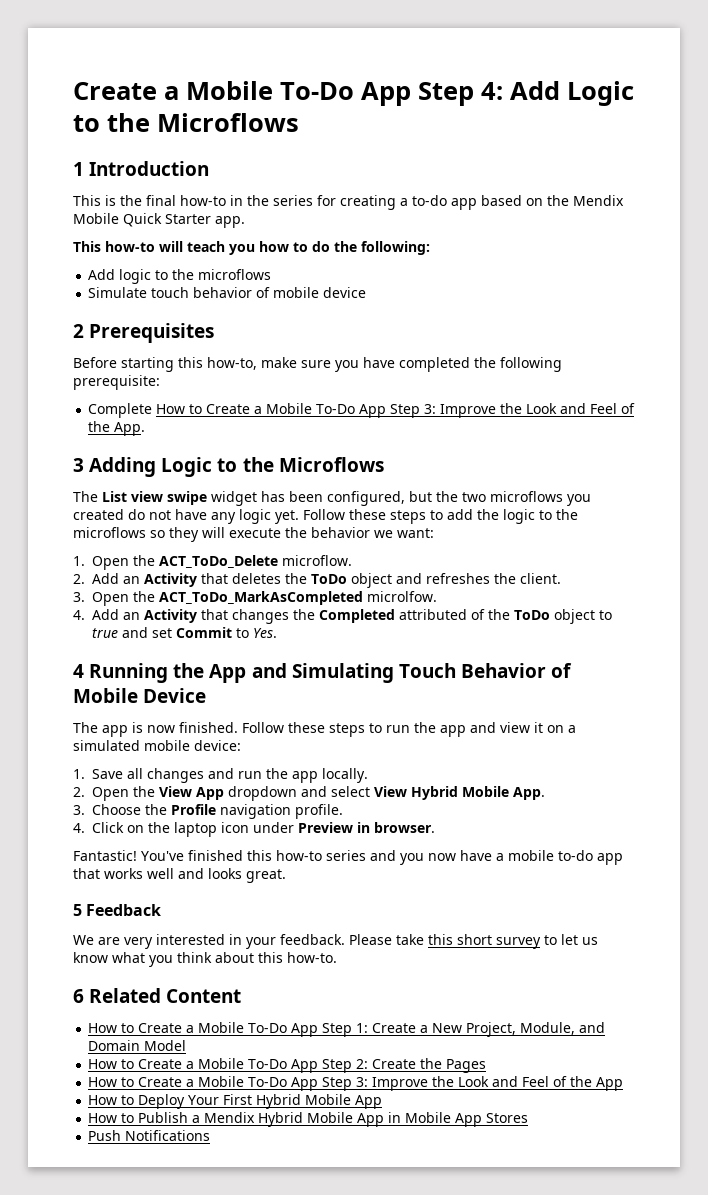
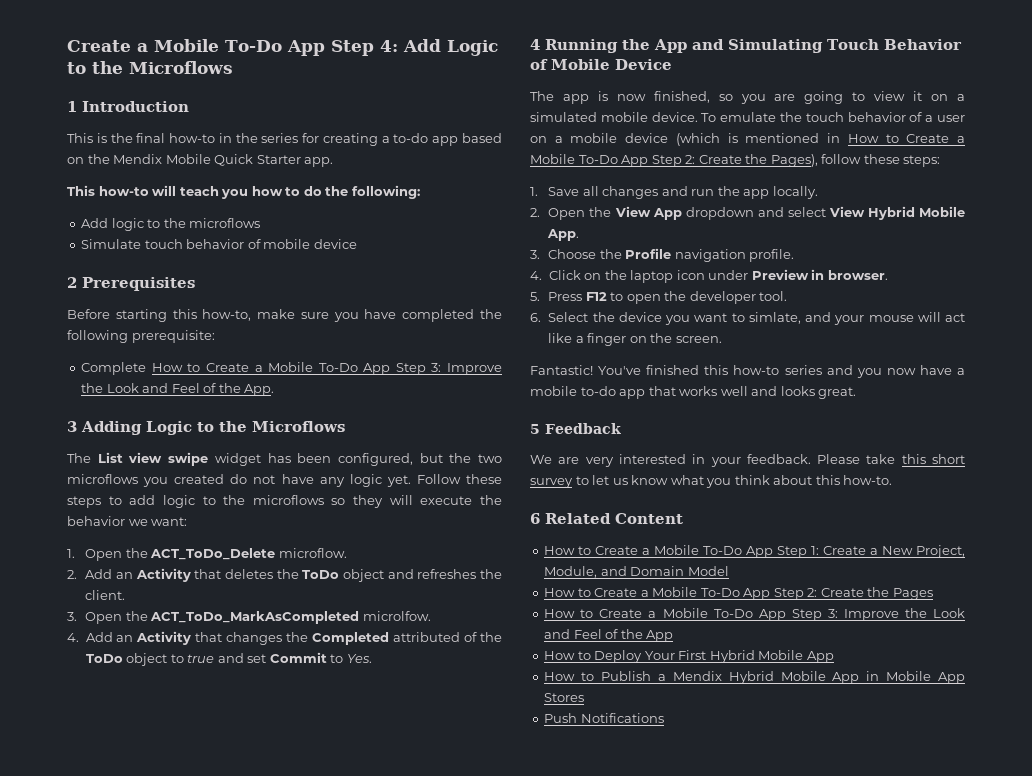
- Follow these steps to add the logic to the microflows so they will execute the behavior we want:
+ Follow these steps to add logic to the microflows so they will execute the behavior we want:
- The app is now finished. Follow these steps to run the app and view it on a simulated mobile device:
+ The app is now finished, so you are going to view it on a simulated mobile device. To emulate the touch behavior of a user on a mobile device (which is mentioned in How to Create a Mobile To-Do App Step 2: Create the Pages), follow these steps:
+ 5. Press F12 to open the developer tool.
+ 6. Select the device you want to simlate, and your mouse will act like a finger on the screen.

